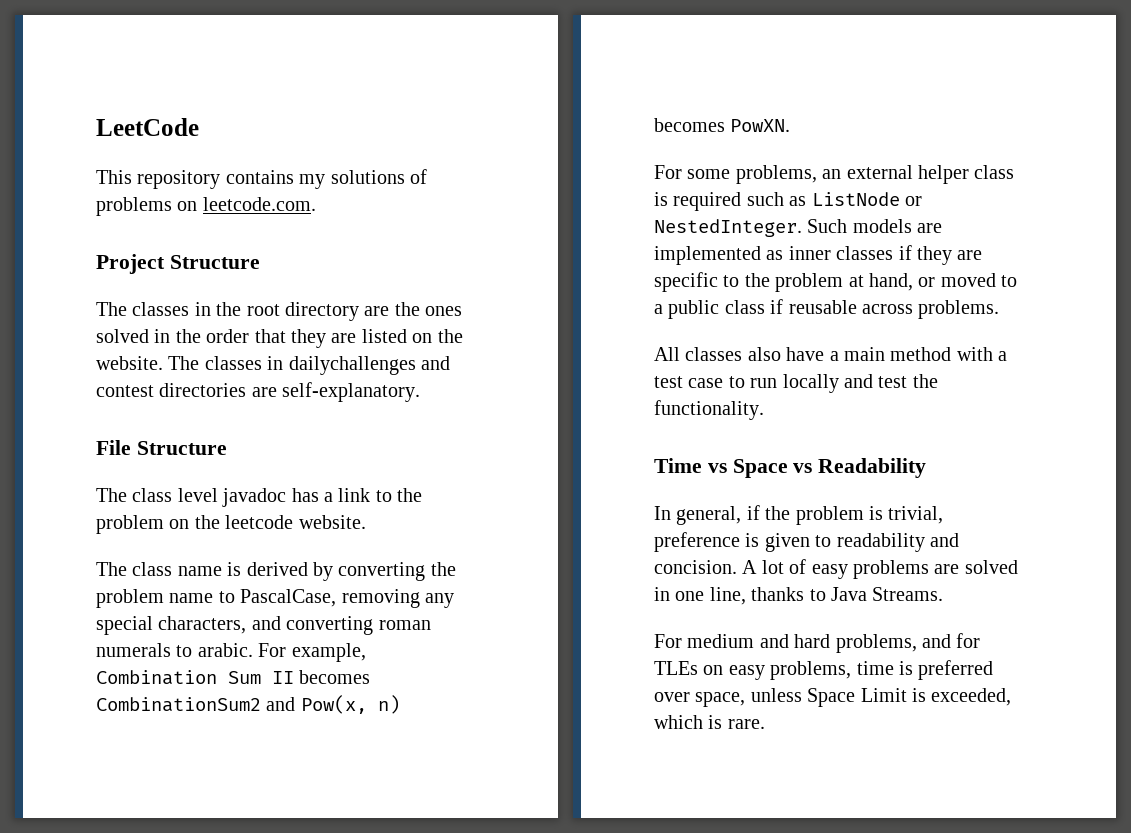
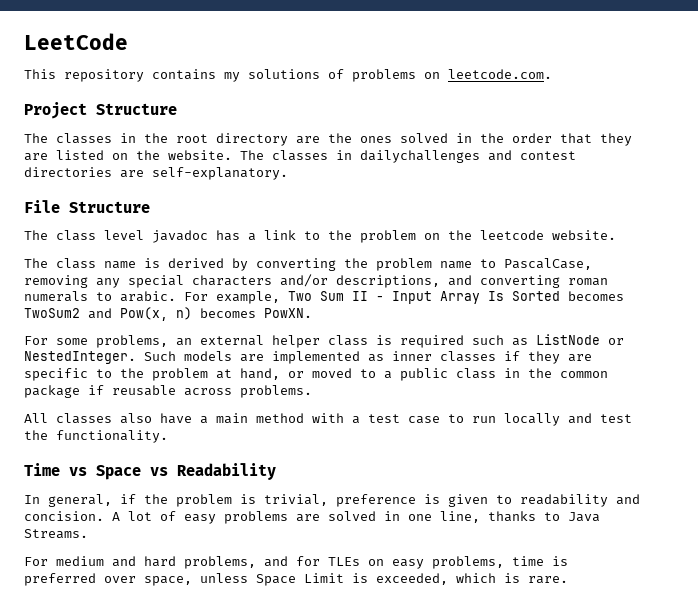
- The class name is derived by converting the problem name to PascalCase, removing any special characters, and converting roman numerals to arabic.
+ The class name is derived by converting the problem name to PascalCase, removing any special characters and/or descriptions, and converting roman numerals to arabic.
- For example, Combination Sum II becomes CombinationSum2 and Pow(x, n) becomes PowXN.
+ For example, Two Sum II - Input Array Is Sorted becomes TwoSum2 and Pow(x, n) becomes PowXN.
- Such models are implemented as inner classes if they are specific to the problem at hand, or moved to a public class if reusable across problems.
+ Such models are implemented as inner classes if they are specific to the problem at hand, or moved to a public class in the common package if reusable across problems.

